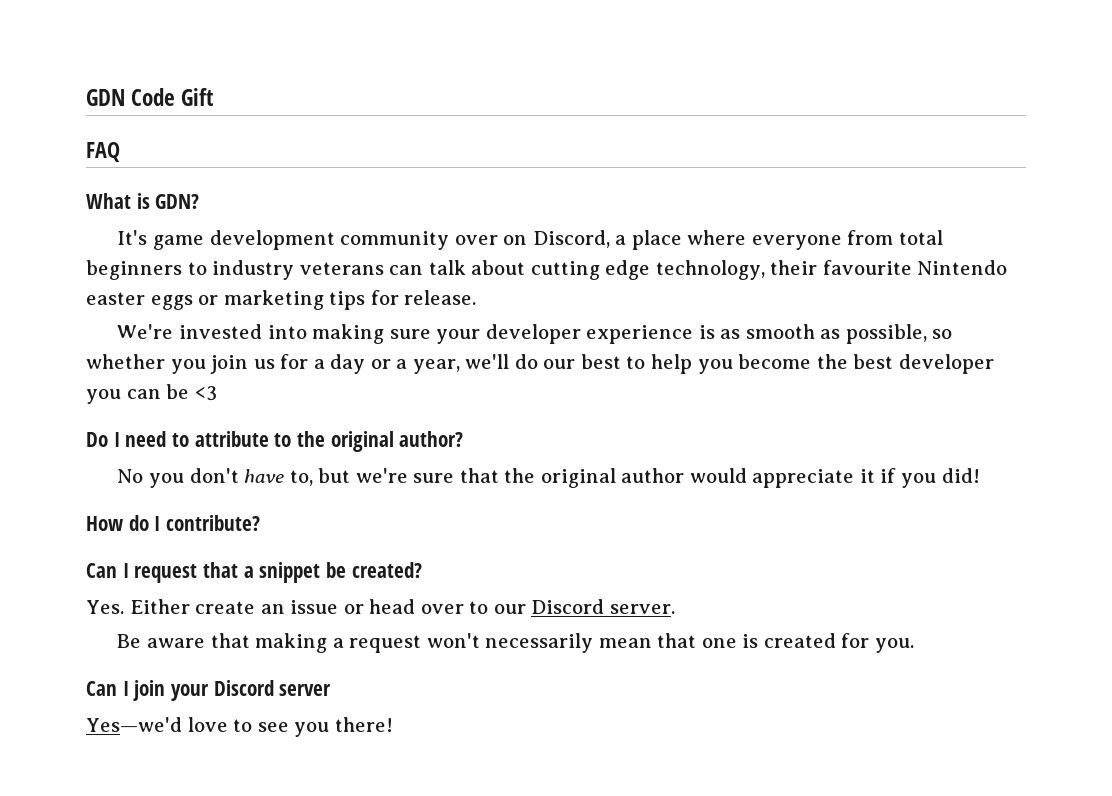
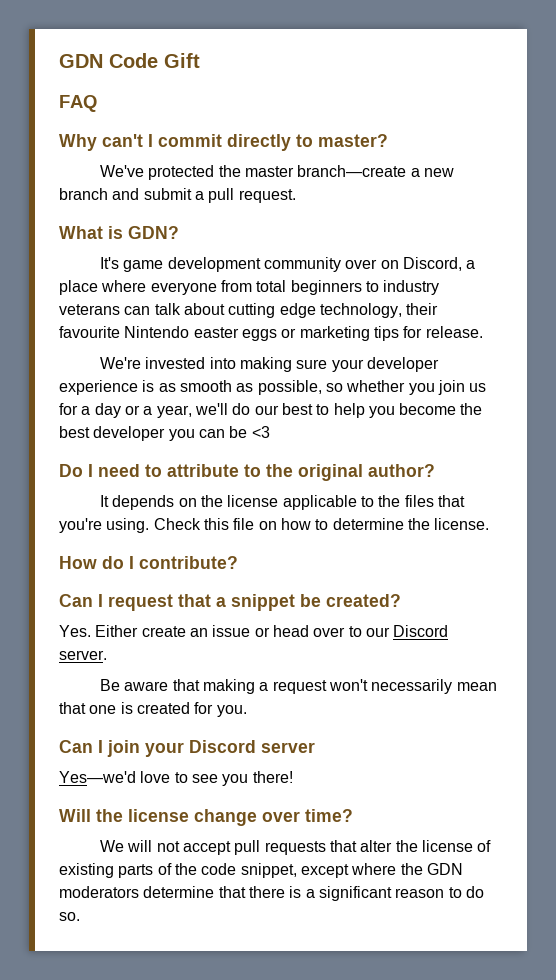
+ Why can't I commit directly to master?
+ We've protected the master branch—create a new branch and submit a pull request.
- No you don't have to, but we're sure that the original author would appreciate it if you did!
+ It depends on the license applicable to the files that you're using. Check this file on how to determine the license.
+ Will the license change over time?
+ We will not accept pull requests that alter the license of existing parts of the code snippet, except where the GDN moderators determine that there is a significant reason to do so.

